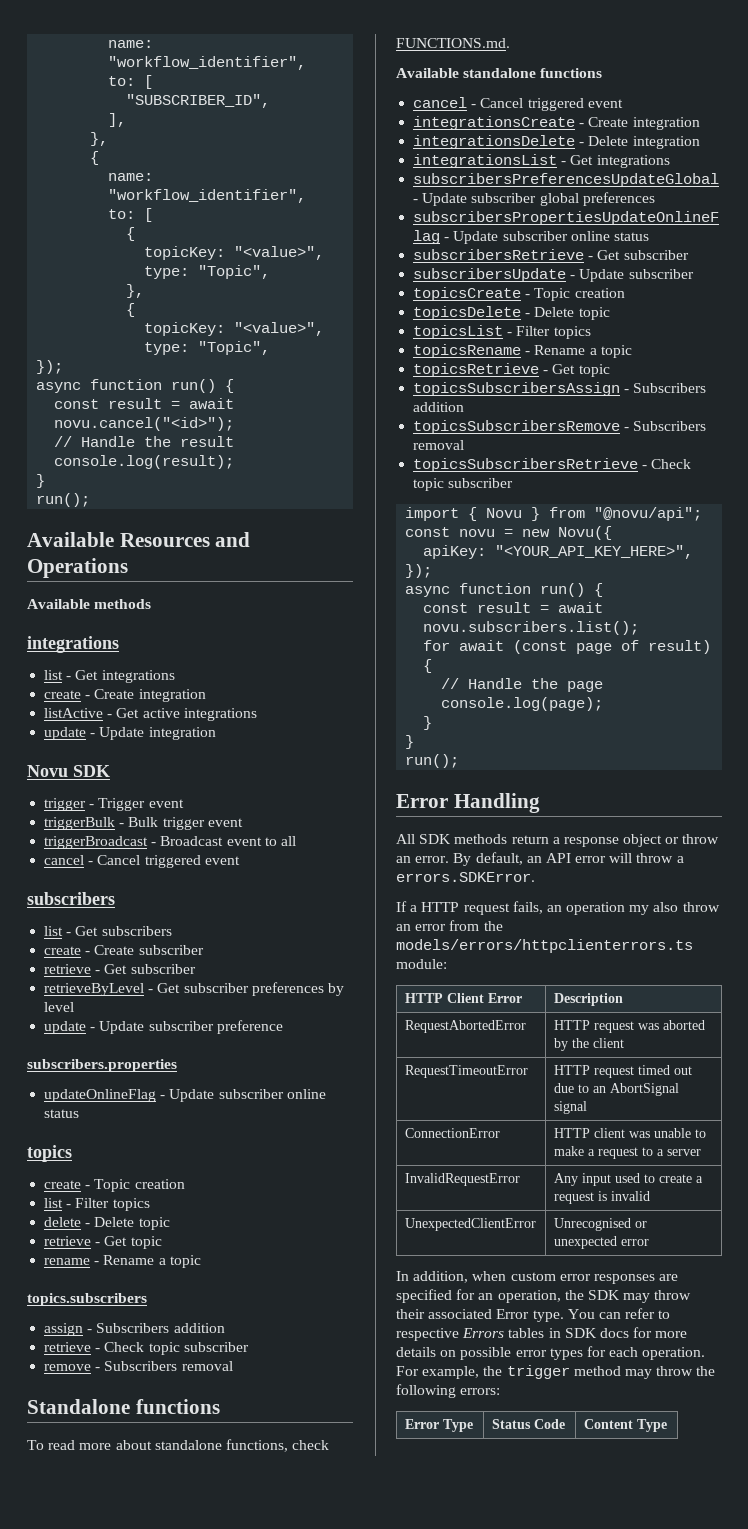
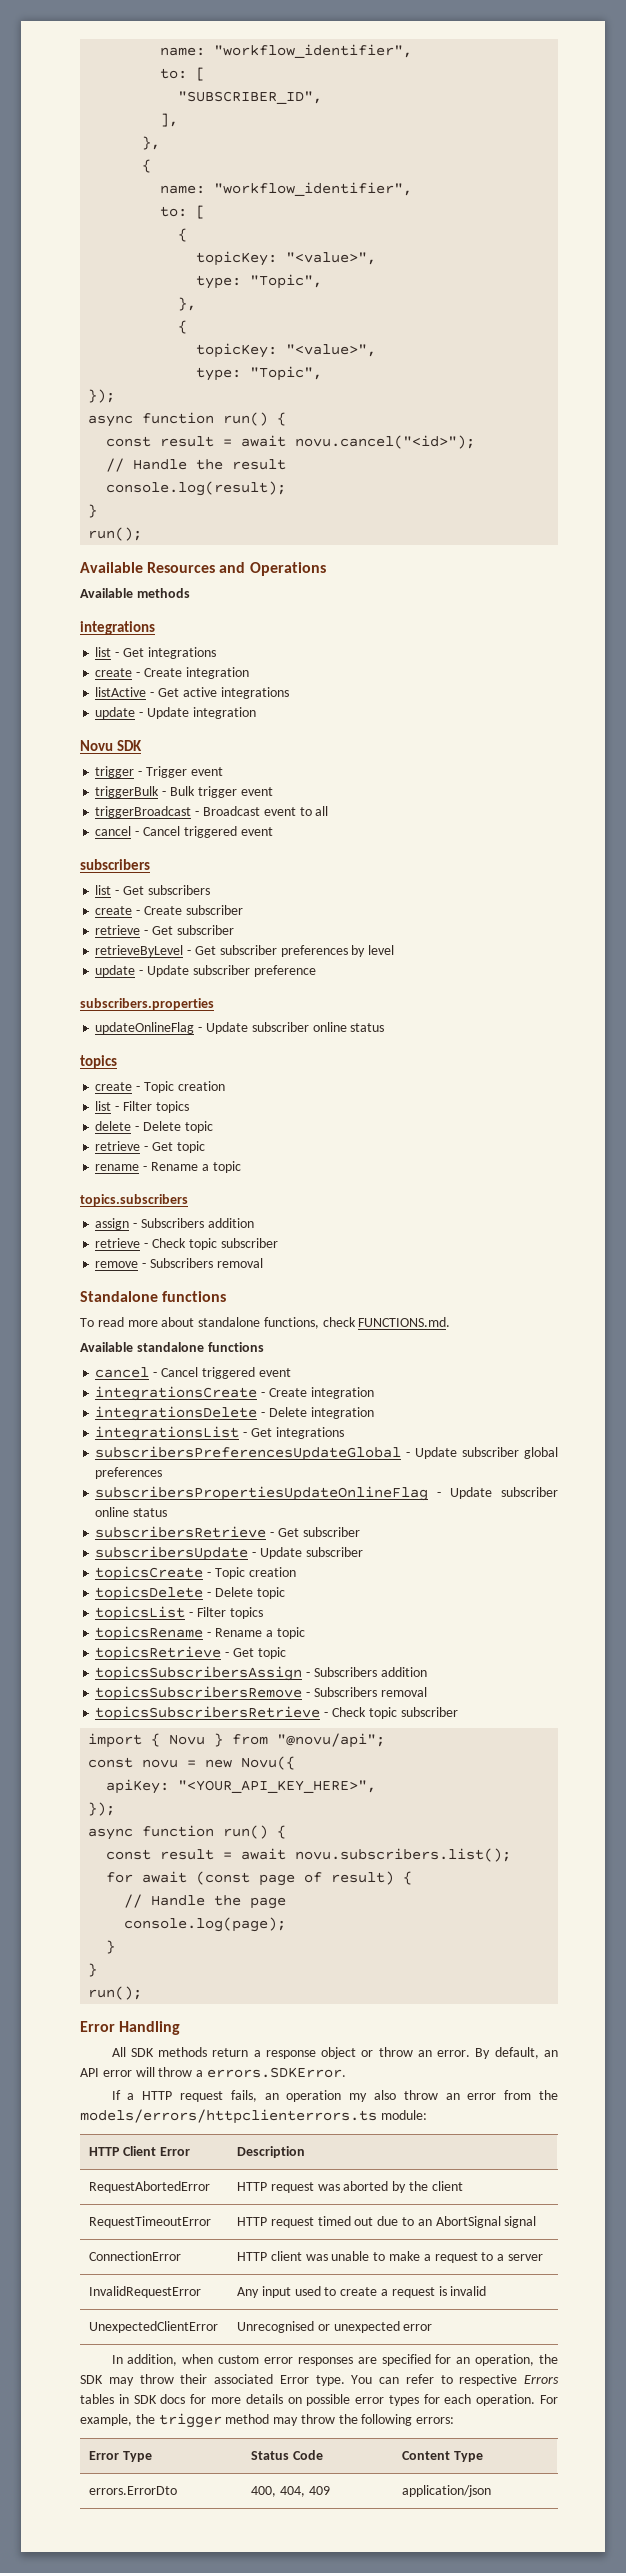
+ errors.ErrorDto | 400, 404, 409 | application/json

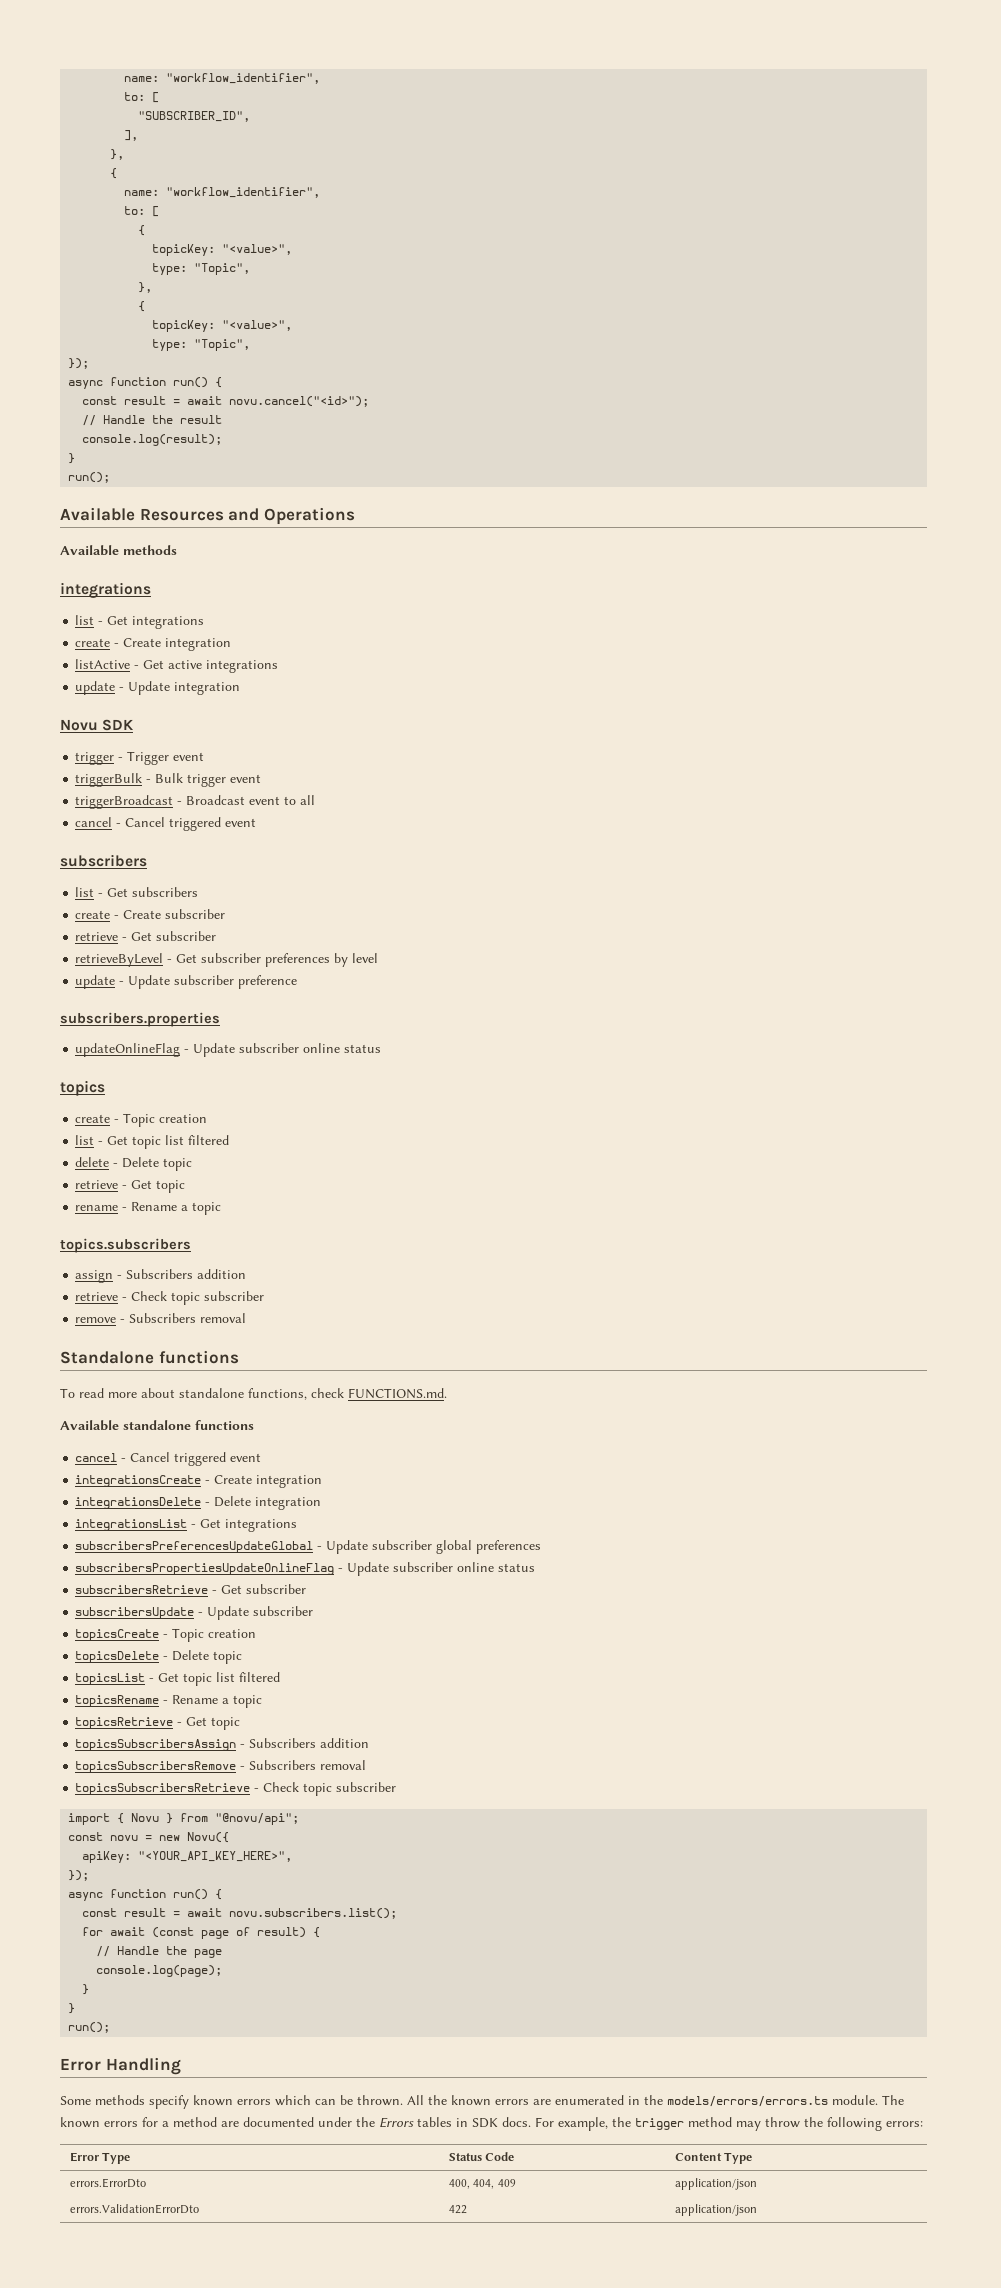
- list - Filter topics
+ list - Get topic list filtered
- topicsList - Filter topics
+ topicsList - Get topic list filtered
- All SDK methods return a response object or throw an error. By default, an API error will throw a errors.SDKError.
- If a HTTP request fails, an operation my also throw an error from the models/errors/httpclienterrors.ts module:
- HTTP Client Error | Description
- RequestAbortedError | HTTP request was aborted by the client
- RequestTimeoutError | HTTP request timed out due to an AbortSignal signal
- ConnectionError | HTTP client was unable to make a request to a server
- InvalidRequestError | Any input used to create a request is invalid
- UnexpectedClientError | Unrecognised or unexpected error
- In addition, when custom error responses are specified for an operation, the SDK may throw their associated Error type. You can refer to respective Errors tables in SDK docs for more details on possible error types for each operation.
+ Some methods specify known errors which can be thrown. All the known errors are enumerated in the models/errors/errors.ts module. The known errors for a method are documented under the Errors tables in SDK docs.
+ errors.ValidationErrorDto | 422 | application/json

